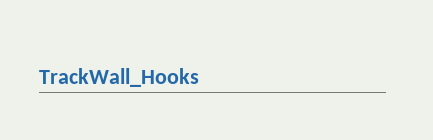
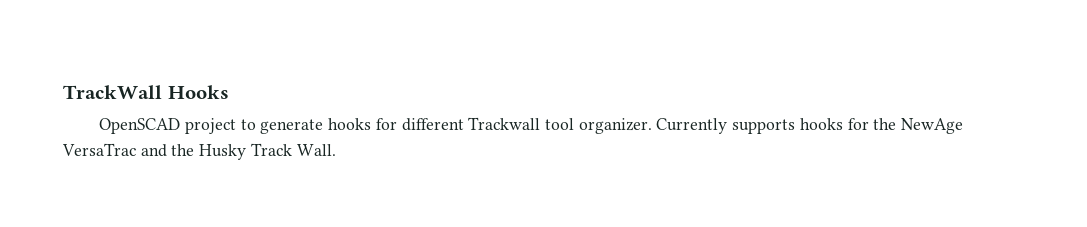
- TrackWall_Hooks
+ TrackWall Hooks
+ OpenSCAD project to generate hooks for different Trackwall tool organizer. Currently supports hooks for the NewAge VersaTrac and the Husky Track Wall.

